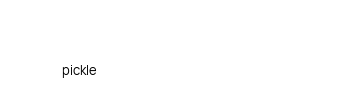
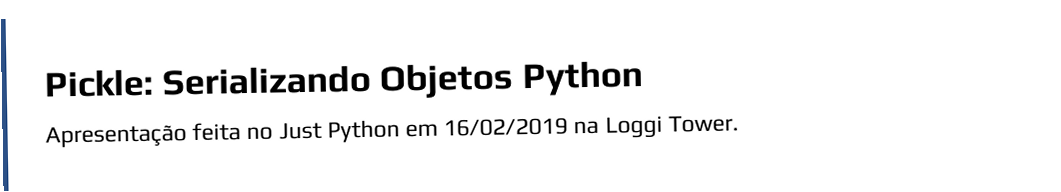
- pickle
+ Pickle: Serializando Objetos Python
+ Apresentação feita no Just Python em 16/02/2019 na Loggi Tower.

